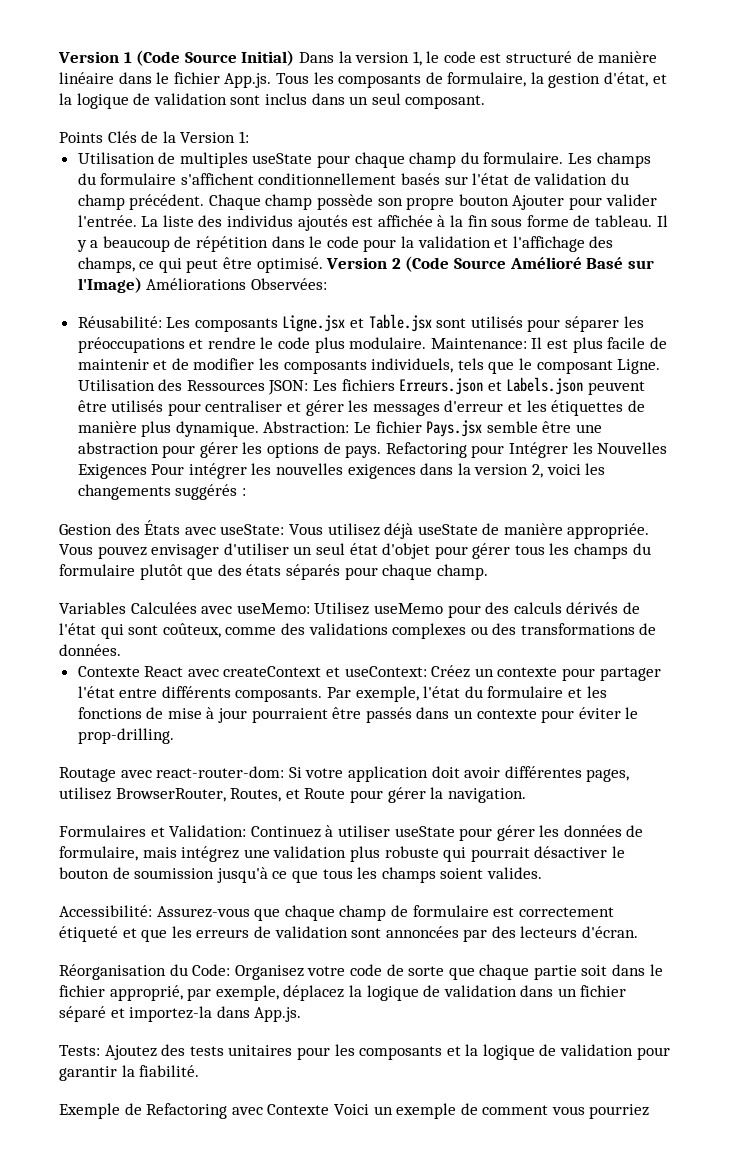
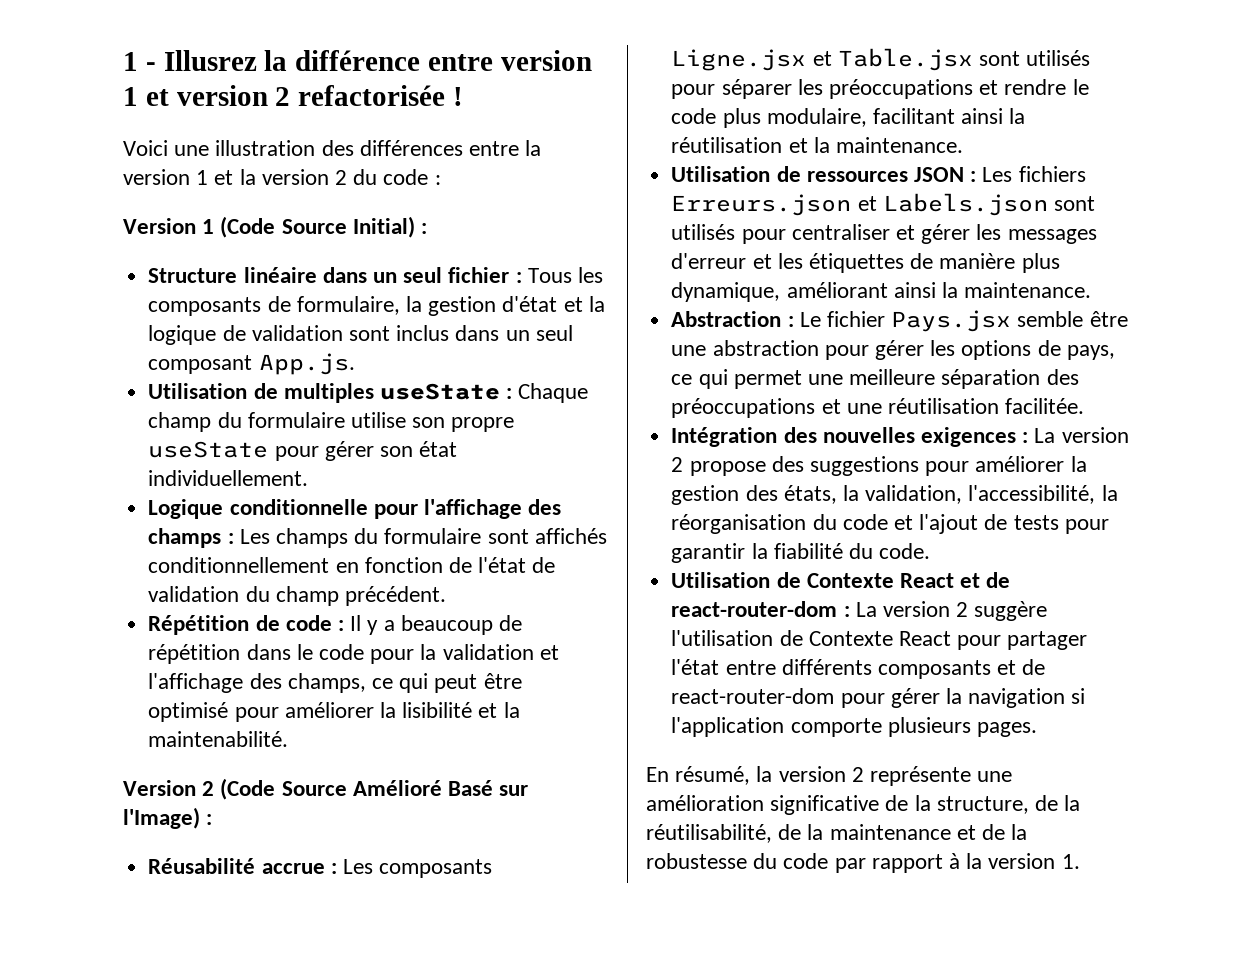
+ 1 - Illusrez la différence entre version 1 et version 2 refactorisée !
+ Voici une illustration des différences entre la version 1 et la version 2 du code :
- Version 1 (Code Source Initial) Dans la version 1, le code est structuré de manière linéaire dans le fichier App.js. Tous les composants de formulaire, la gestion d'état, et la logique de validation sont inclus dans un seul composant.
- Points Clés de la Version 1:
- Utilisation de multiples useState pour chaque champ du formulaire. Les champs du formulaire s'affichent conditionnellement basés sur l'état de validation du champ précédent. Chaque champ possède son propre bouton Ajouter pour valider l'entrée. La liste des individus ajoutés est affichée à la fin sous forme de tableau.
+ Version 1 (Code Source Initial) :
+ Structure linéaire dans un seul fichier : Tous les composants de formulaire, la gestion d'état et la logique de validation sont inclus dans un seul composant App.js.
+ Utilisation de multiples useState : Chaque champ du formulaire utilise son propre useState pour gérer son état individuellement.
+ Logique conditionnelle pour l'affichage des champs : Les champs du formulaire sont affichés conditionnellement en fonction de l'état de validation du champ précédent.
+ Répétition de code :
- Il y a beaucoup de répétition dans le code pour la validation et l'affichage des champs, ce qui peut être optimisé. Version 2 (Code Source Amélioré Basé sur l'Image) Améliorations Observées:
- Réusabilité:
+ Il y a beaucoup de répétition dans le code pour la validation et l'affichage des champs, ce qui peut être optimisé pour améliorer la lisibilité et la maintenabilité.
+ Version 2 (Code Source Amélioré Basé sur l'Image) :
+ Réusabilité accrue :
- Les composants Ligne.jsx et Table.jsx sont utilisés pour séparer les préoccupations et rendre le code plus modulaire. Maintenance: Il est plus facile de maintenir et de modifier les composants individuels, tels que le composant Ligne. Utilisation des Ressources JSON:
+ Les composants Ligne.jsx et Table.jsx sont utilisés pour séparer les préoccupations et rendre le code plus modulaire, facilitant ainsi la réutilisation et la maintenance.
+ Utilisation de ressources JSON :
- Les fichiers Erreurs.json et Labels.json peuvent être utilisés pour centraliser et gérer les messages d'erreur et les étiquettes de manière plus dynamique. Abstraction:
+ Les fichiers Erreurs.json et Labels.json sont utilisés pour centraliser et gérer les messages d'erreur et les étiquettes de manière plus dynamique, améliorant ainsi la maintenance.
+ Abstraction :
- Le fichier Pays.jsx semble être une abstraction pour gérer les options de pays. Refactoring pour Intégrer les Nouvelles Exigences Pour intégrer les nouvelles exigences dans la version 2, voici les changements suggérés :
- Gestion des États avec useState: Vous utilisez déjà useState de manière appropriée. Vous pouvez envisager d'utiliser un seul état d'objet pour gérer tous les champs du formulaire plutôt que des états séparés pour chaque champ.
- Variables Calculées avec useMemo: Utilisez useMemo pour des calculs dérivés de l'état qui sont coûteux, comme des validations complexes ou des transformations de données.
- Contexte React avec createContext et useContext: Créez un contexte pour partager l'état entre différents composants. Par exemple, l'état du formulaire et les fonctions de mise à jour pourraient être passés dans un contexte pour éviter le prop-drilling.
- Routage avec react-router-dom: Si votre application doit avoir différentes pages, utilisez BrowserRouter, Routes, et Route pour gérer la navigation.
- Formulaires et Validation: Continuez à utiliser useState pour gérer les données de formulaire, mais intégrez une validation plus robuste qui pourrait désactiver le bouton de soumission jusqu'à ce que tous les champs soient valides.
- Accessibilité: Assurez-vous que chaque champ de formulaire est correctement étiqueté et que les erreurs de validation sont annoncées par des lecteurs d'écran.
- Réorganisation du Code: Organisez votre code de sorte que chaque partie soit dans le fichier approprié, par exemple, déplacez la logique de validation dans un fichier séparé et importez-la dans App.js.
- Tests: Ajoutez des tests unitaires pour les composants et la logique de validation pour garantir la fiabilité.
- Exemple de Refactoring avec Contexte Voici un exemple de comment vous pourriez
+ Le fichier Pays.jsx semble être une abstraction pour gérer les options de pays, ce qui permet une meilleure séparation des préoccupations et une réutilisation facilitée.
+ Intégration des nouvelles exigences : La version 2 propose des suggestions pour améliorer la gestion des états, la validation, l'accessibilité, la réorganisation du code et l'ajout de tests pour garantir la fiabilité du code.
+ Utilisation de Contexte React et de react-router-dom : La version 2 suggère l'utilisation de Contexte React pour partager l'état entre différents composants et de react-router-dom pour gérer la navigation si l'application comporte plusieurs pages.
+ En résumé, la version 2 représente une amélioration significative de la structure, de la réutilisabilité, de la maintenance et de la robustesse du code par rapport à la version 1.

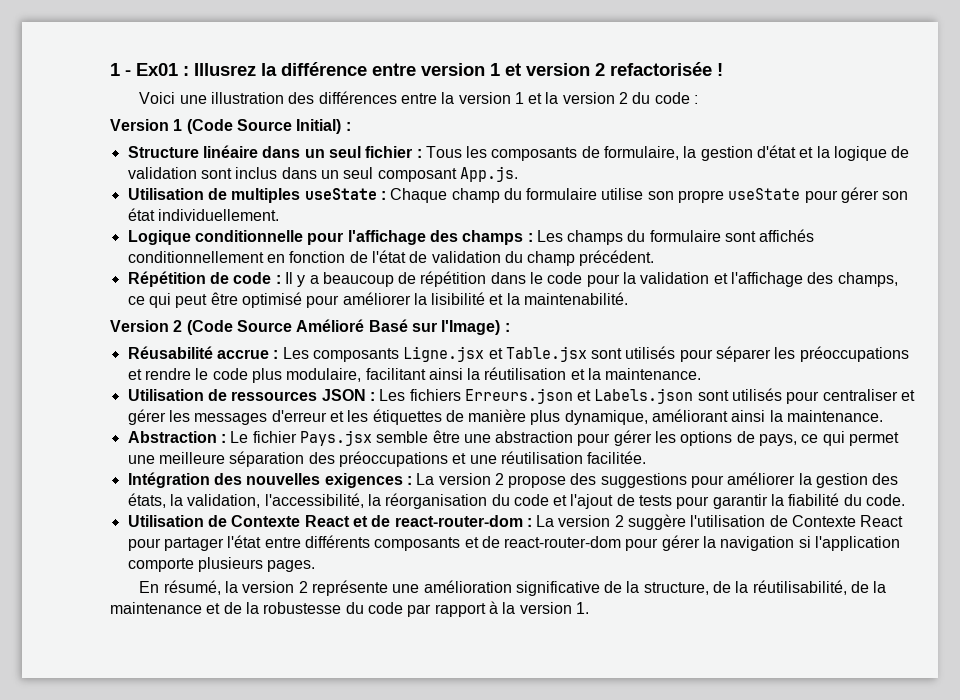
- 1 - Illusrez la différence entre version 1 et version 2 refactorisée !
+ 1 - Ex01 : Illusrez la différence entre version 1 et version 2 refactorisée !

